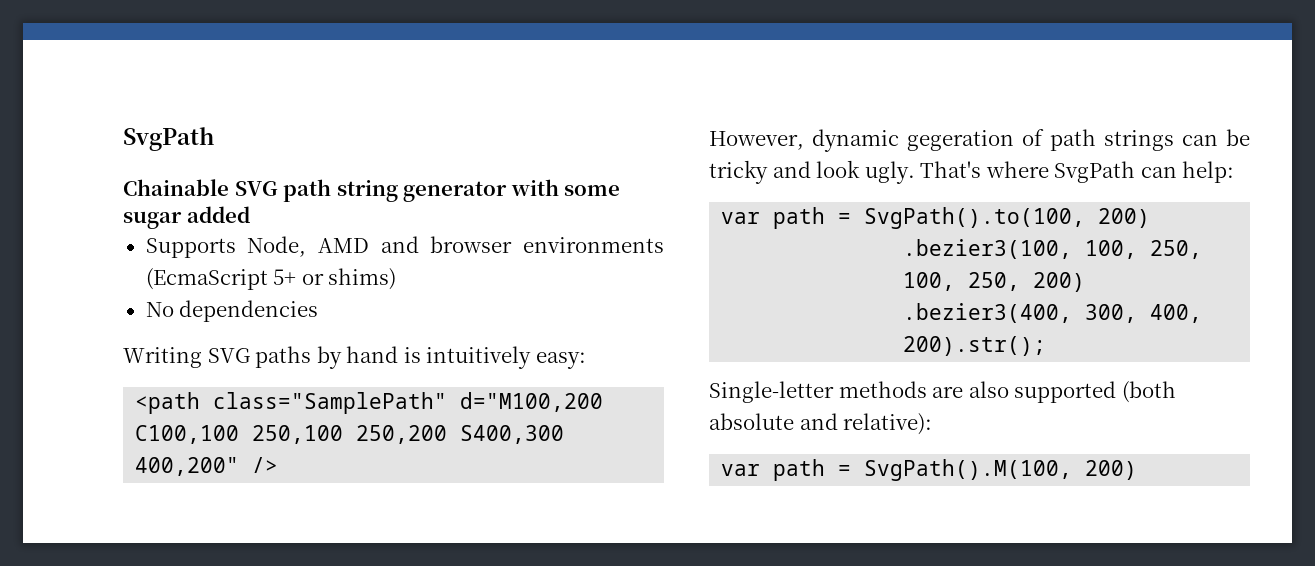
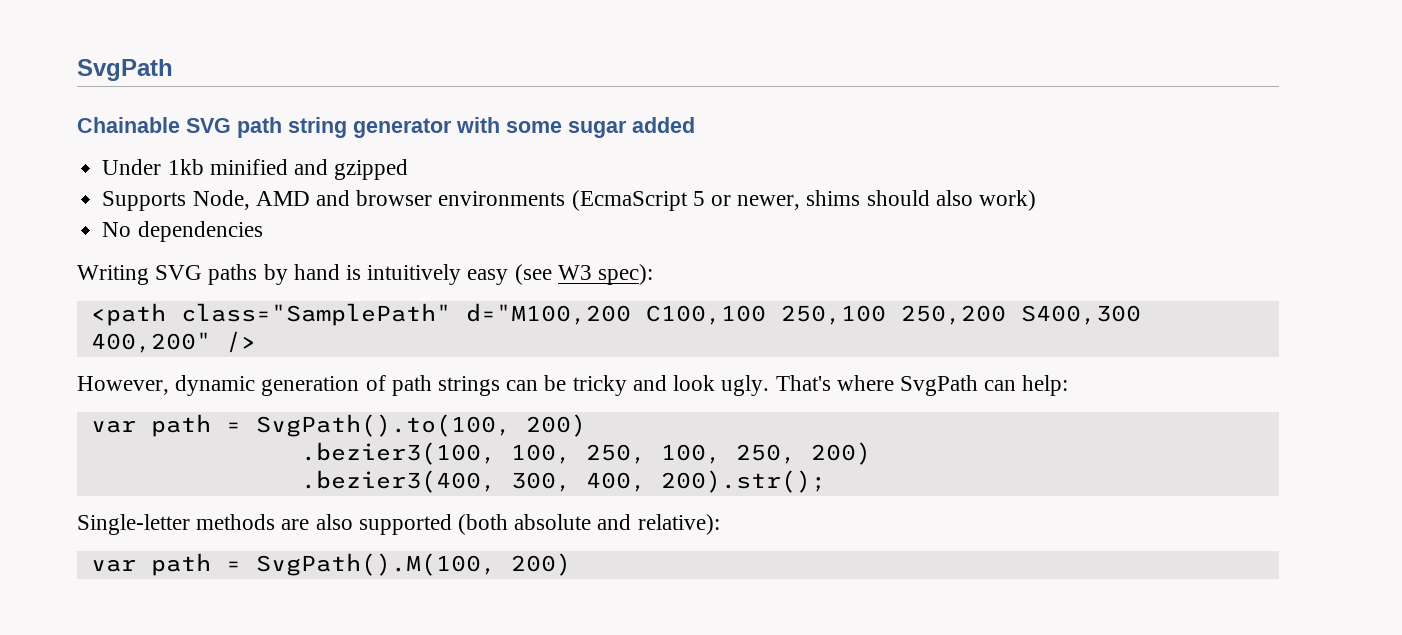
+ Under 1kb minified and gzipped
- Supports Node, AMD and browser environments (EcmaScript 5+ or shims)
+ Supports Node, AMD and browser environments (EcmaScript 5 or newer, shims should also work)
- Writing SVG paths by hand is intuitively easy:
+ Writing SVG paths by hand is intuitively easy (see W3 spec):
- However, dynamic gegeration of path strings can be tricky and look ugly.
+ However, dynamic generation of path strings can be tricky and look ugly.

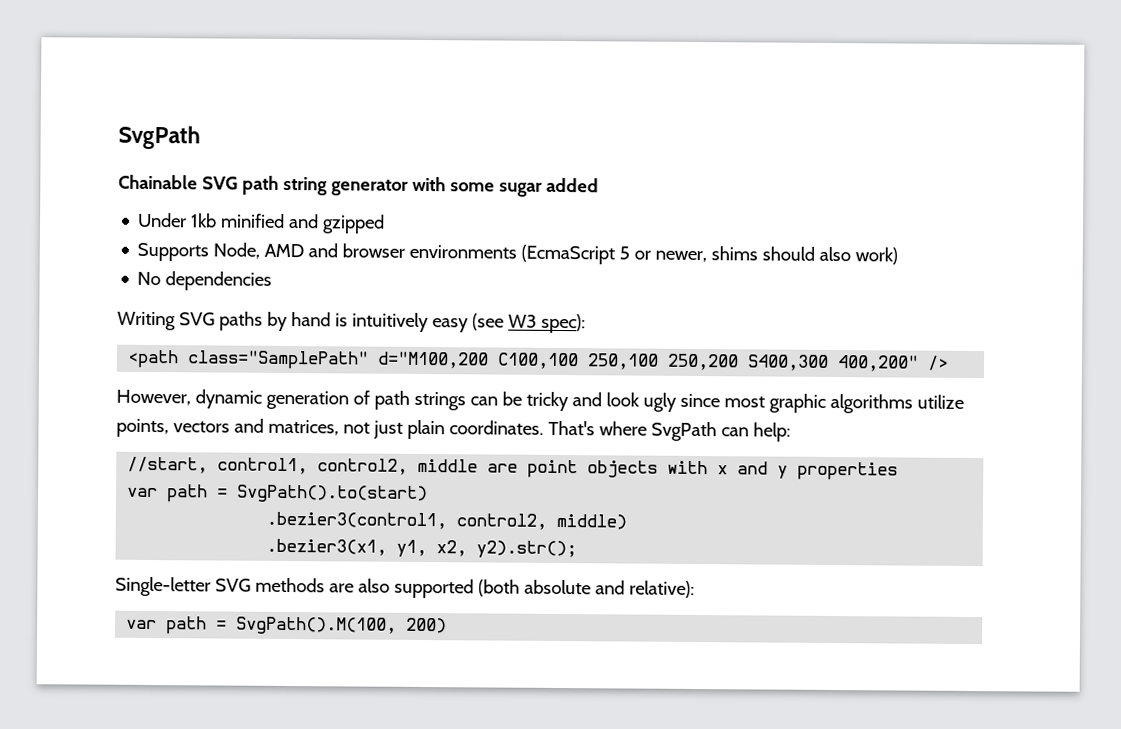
- However, dynamic generation of path strings can be tricky and look ugly.
+ However, dynamic generation of path strings can be tricky and look ugly since most graphic algorithms utilize points, vectors and matrices, not just plain coordinates.
- var path = SvgPath().to(100, 200)
- .bezier3(100, 100, 250, 100, 250, 200)
- .bezier3(400, 300, 400, 200).str();
+ //start, control1, control2, middle are point objects with x and y properties
+ var path = SvgPath().to(start)
+ .bezier3(control1, control2, middle)
+ .bezier3(x1, y1, x2, y2).str();
- Single-letter methods are also supported (both absolute and relative):
+ Single-letter SVG methods are also supported (both absolute and relative):

